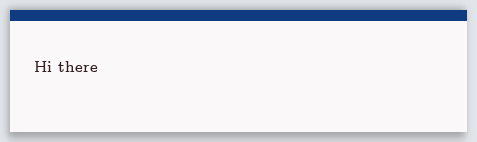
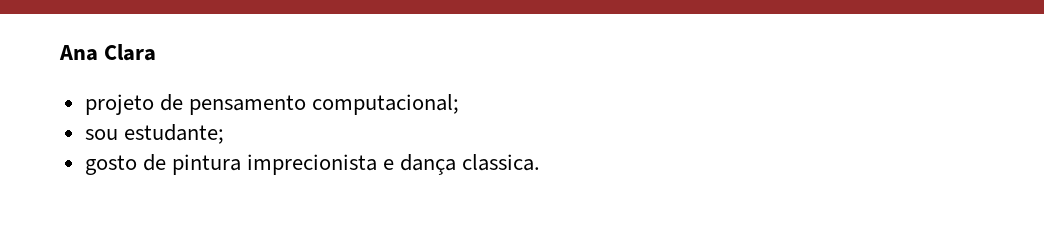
- Hi there
+ Ana Clara
+ projeto de pensamento computacional;
+ sou estudante;
+ gosto de pintura imprecionista e dança classica.

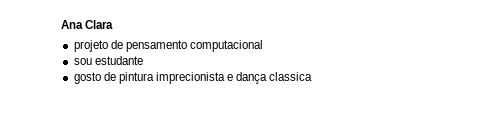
- projeto de pensamento computacional;
+ projeto de pensamento computacional
- sou estudante;
+ sou estudante
- gosto de pintura imprecionista e dança classica.
+ gosto de pintura imprecionista e dança classica

